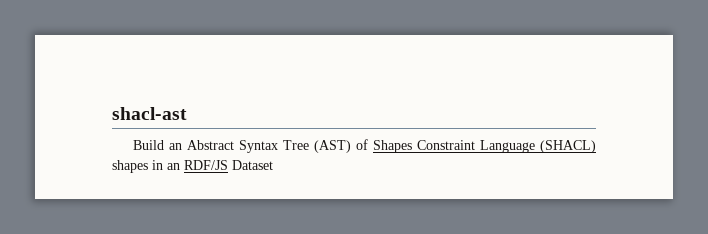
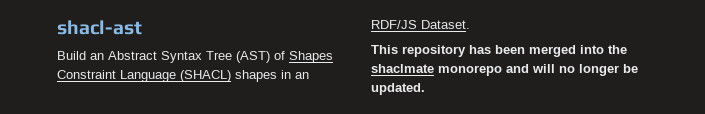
- Build an Abstract Syntax Tree (AST) of Shapes Constraint Language (SHACL) shapes in an RDF/JS Dataset
+ Build an Abstract Syntax Tree (AST) of Shapes Constraint Language (SHACL) shapes in an RDF/JS Dataset.
+ This repository has been merged into the shaclmate monorepo and will no longer be updated.

